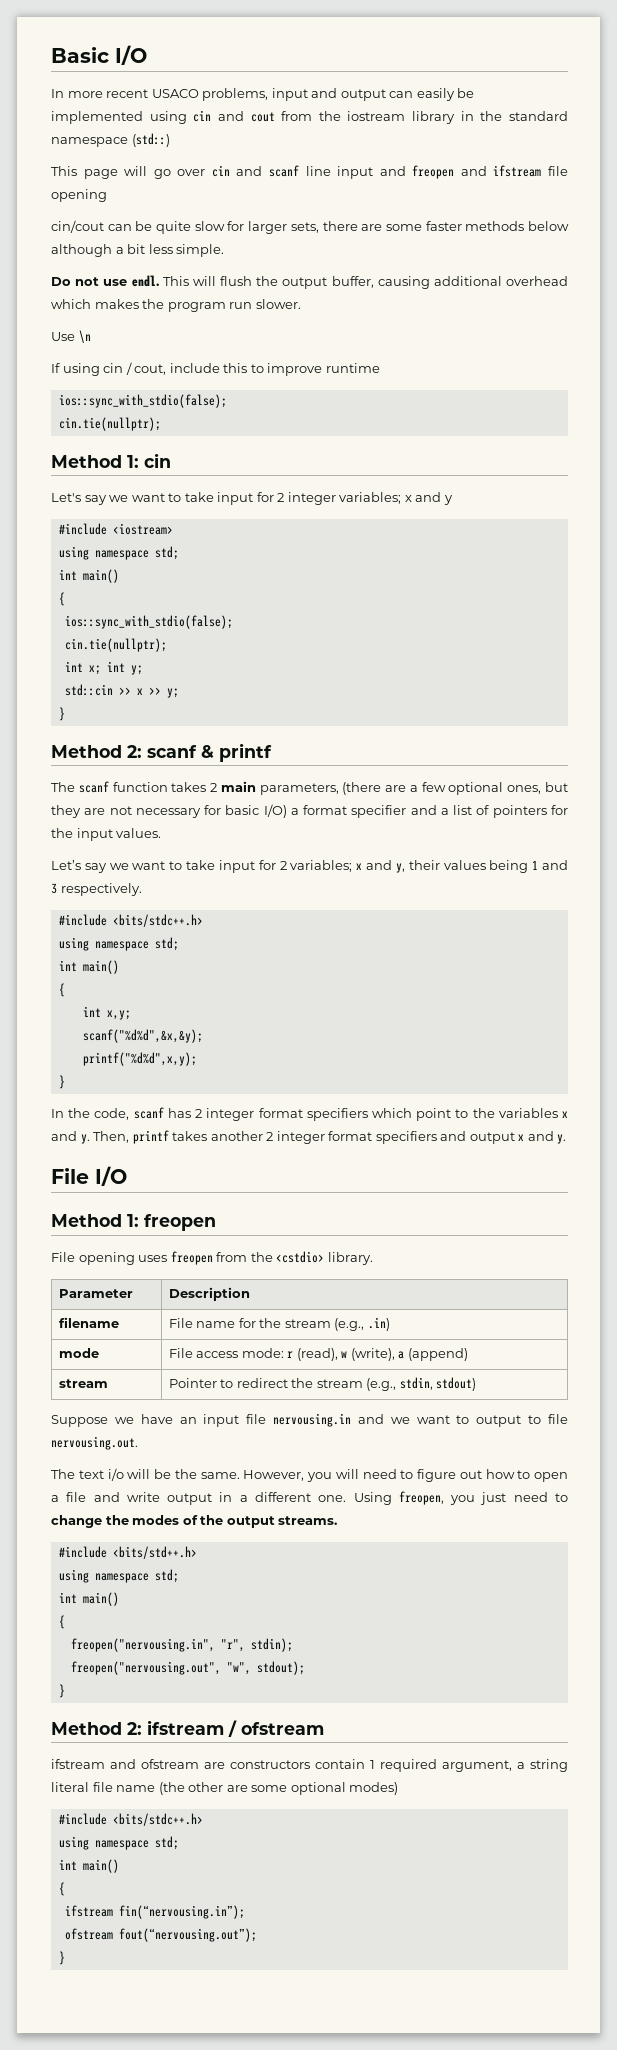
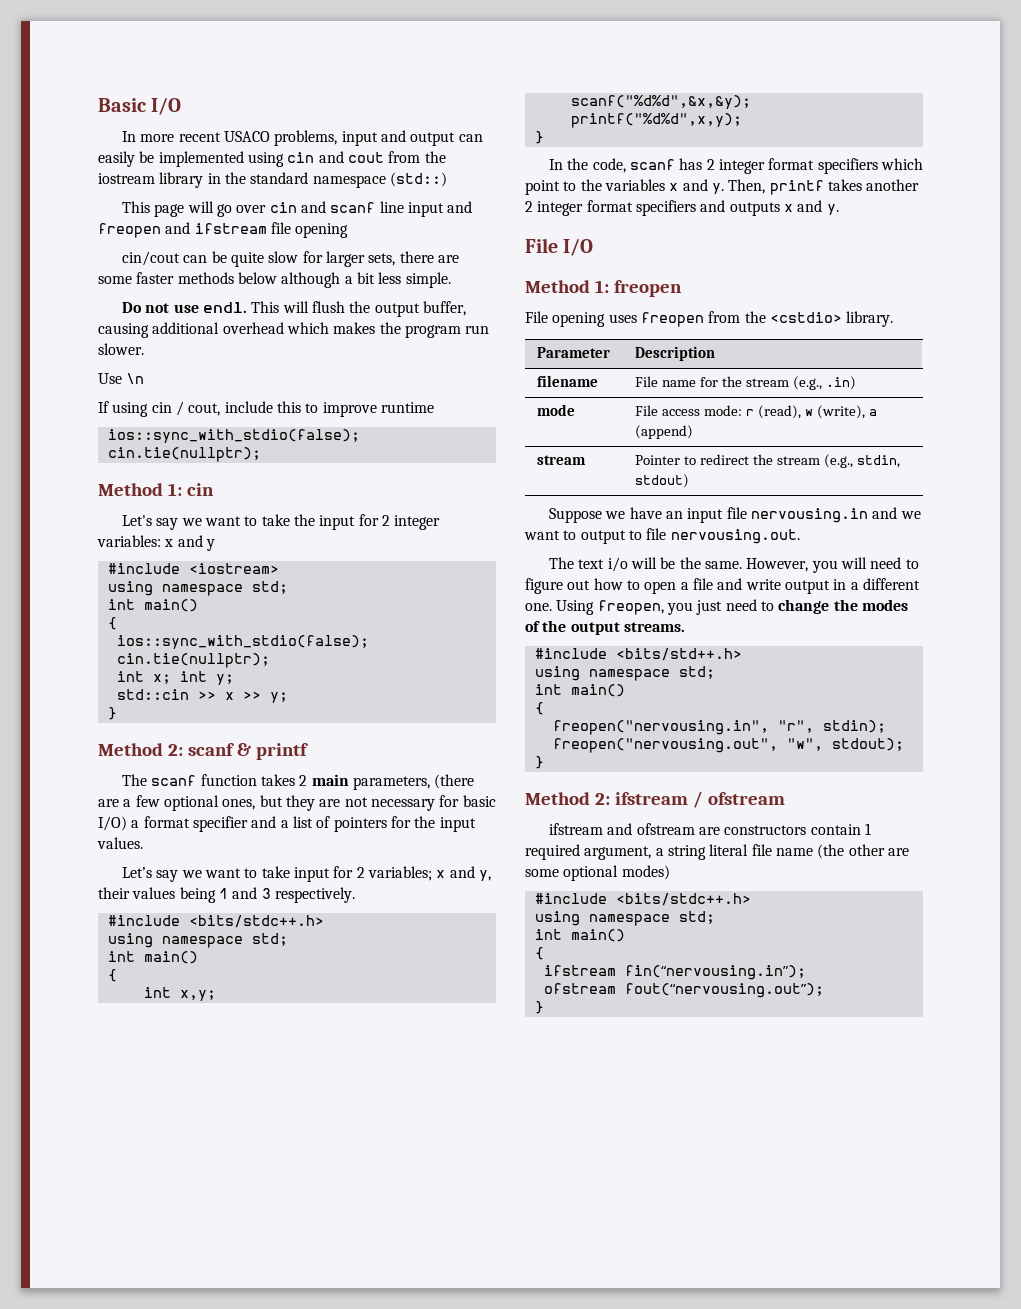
- Let's say we want to take input for 2 integer variables; x and y
+ Let's say we want to take the input for 2 integer variables: x and y
- Then, printf takes another 2 integer format specifiers and output x and y.
+ Then, printf takes another 2 integer format specifiers and outputs x and y.

